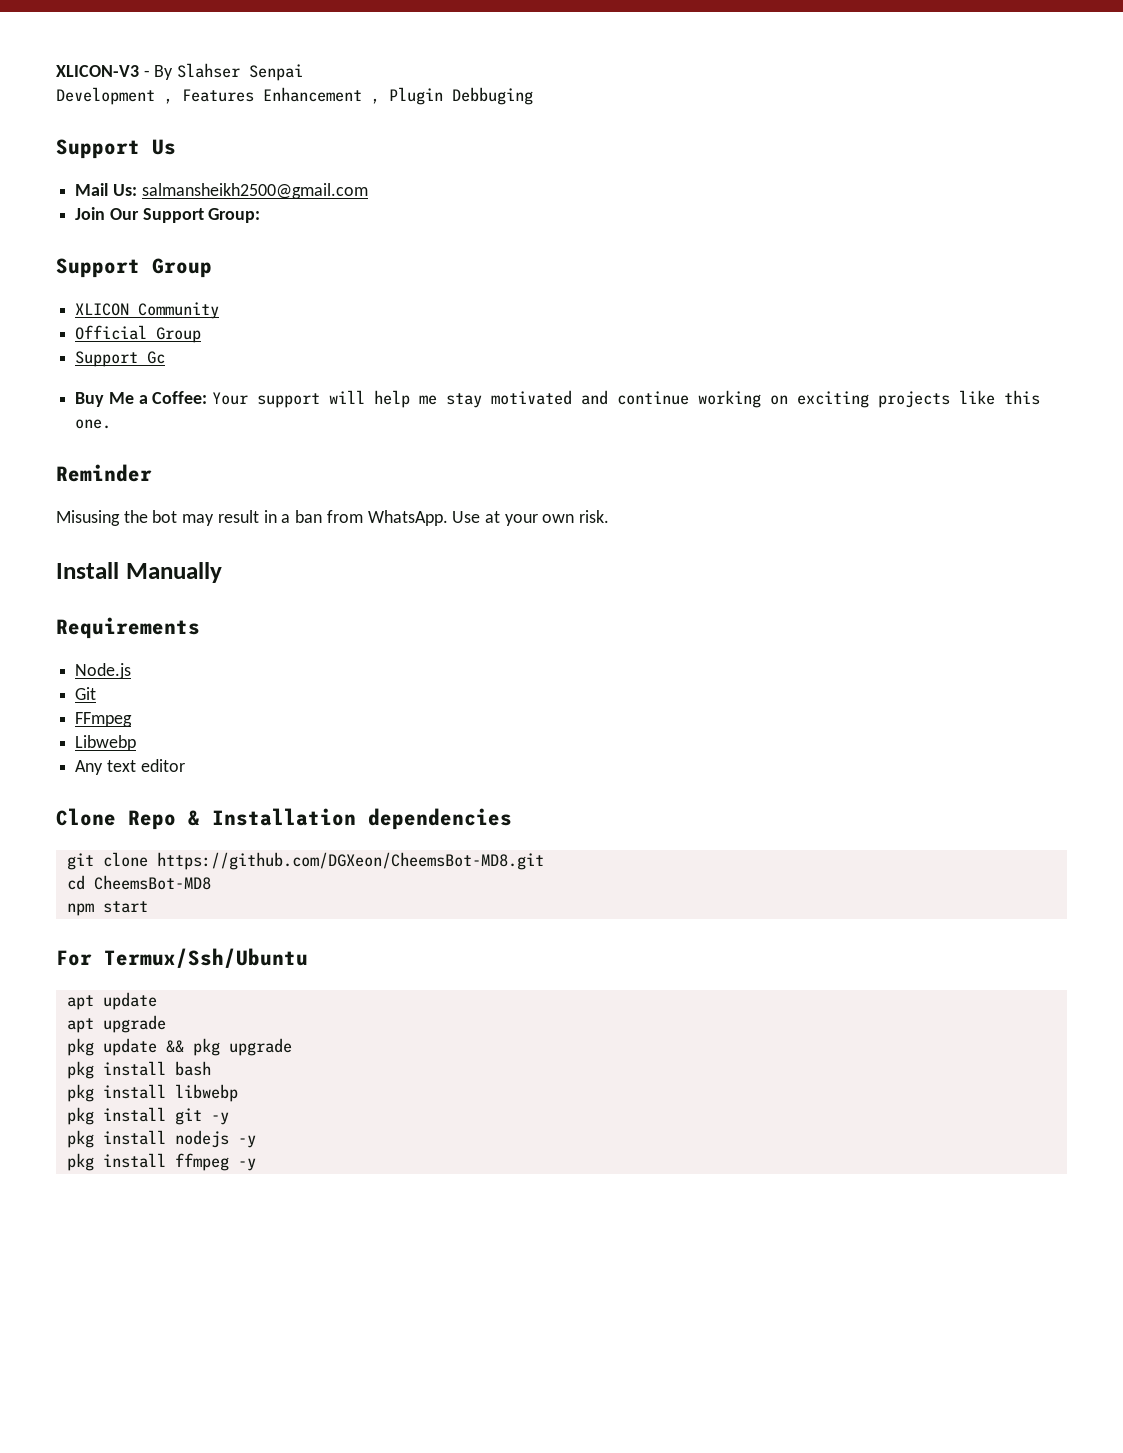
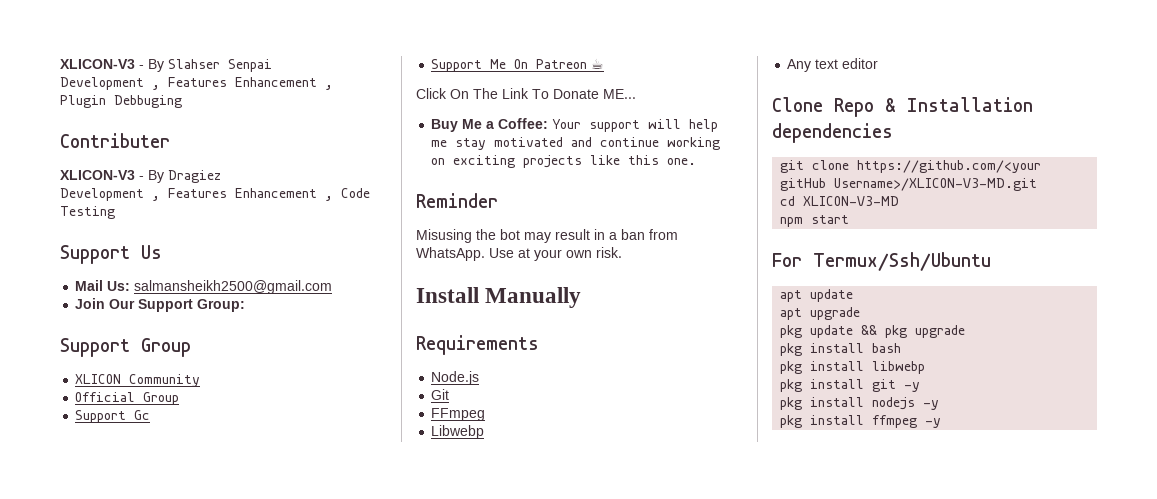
+ Contributer
+ XLICON-V3 - By Dragiez
+ Development , Features Enhancement , Code Testing
+ Support Me On Patreon ☕
+ Click On The Link To Donate ME...
- git clone https://github.com/DGXeon/CheemsBot-MD8.git
+ git clone https://github.com/<your gitHub Username>/XLICON-V3-MD.git
- cd CheemsBot-MD8
+ cd XLICON-V3-MD

